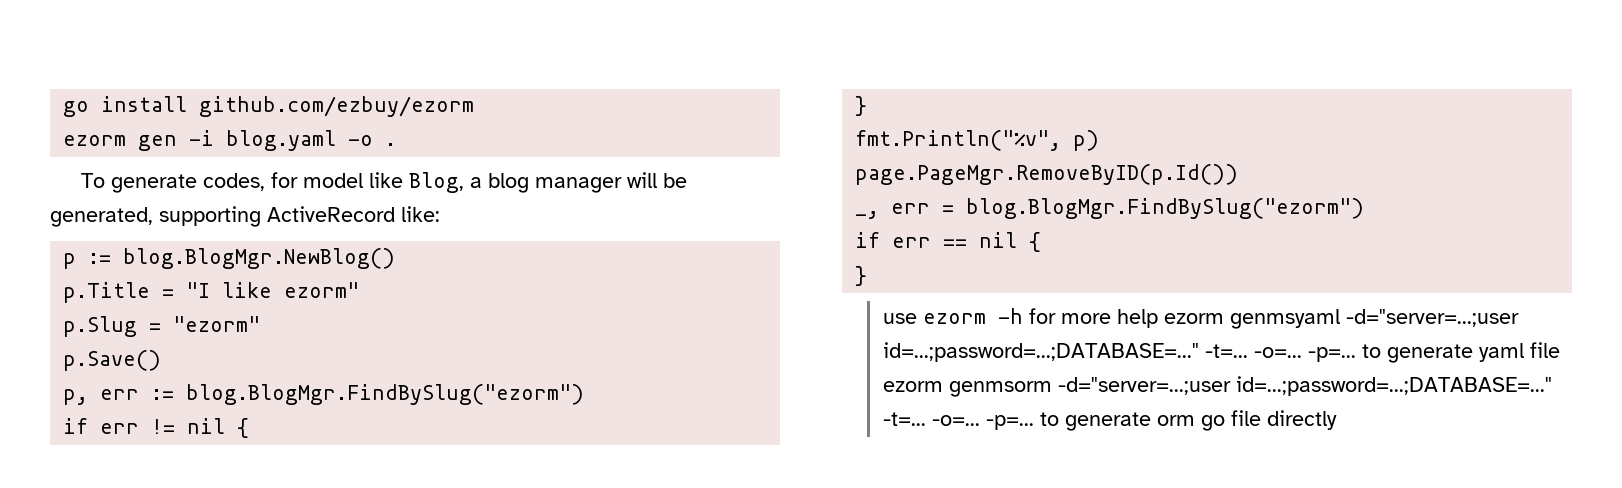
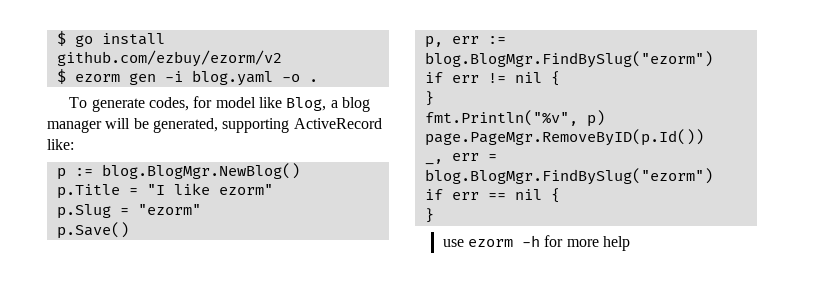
- go install github.com/ezbuy/ezorm
- ezorm gen -i blog.yaml -o .
+ $ go install github.com/ezbuy/ezorm/v2
+ $ ezorm gen -i blog.yaml -o .
- use ezorm -h for more help ezorm genmsyaml -d="server=...;user id=...;password=...;DATABASE=..." -t=... -o=... -p=... to generate yaml file ezorm genmsorm -d="server=...;user id=...;password=...;DATABASE=..." -t=... -o=... -p=... to generate orm go file directly
+ use ezorm -h for more help

